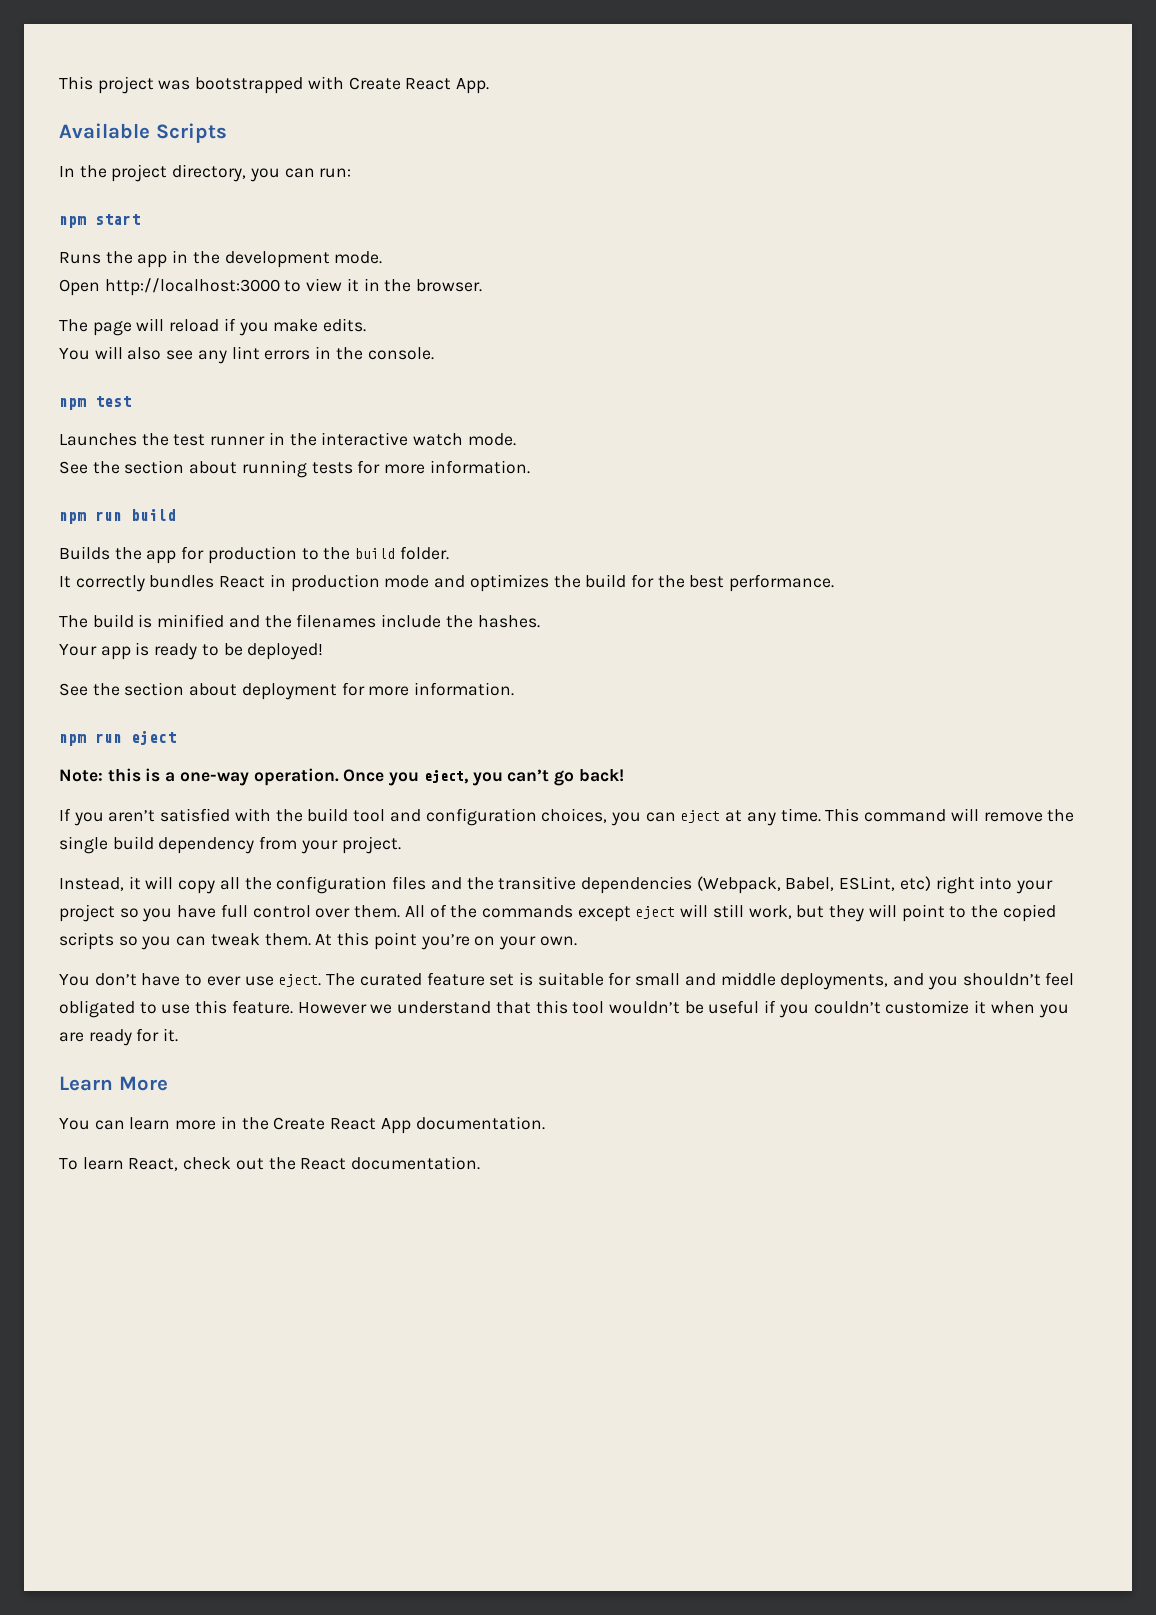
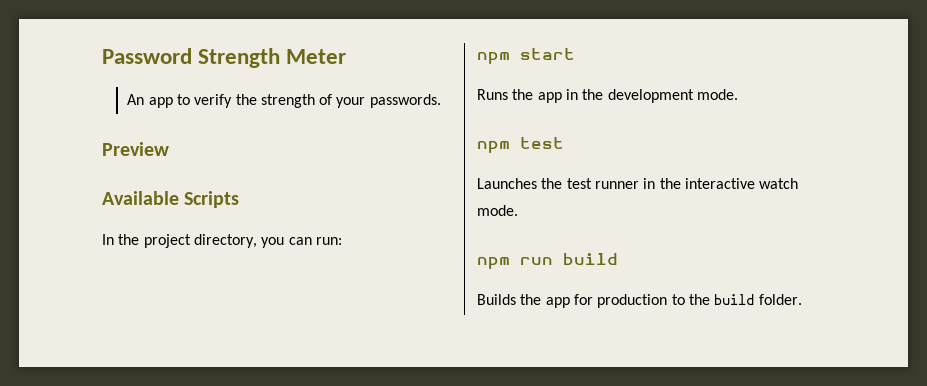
- This project was bootstrapped with Create React App.
+ Password Strength Meter
+ An app to verify the strength of your passwords.
+ Preview
- Open http://localhost:3000 to view it in the browser.
- The page will reload if you make edits.
- You will also see any lint errors in the console.
- See the section about running tests for more information.
- It correctly bundles React in production mode and optimizes the build for the best performance.
- The build is minified and the filenames include the hashes.
- Your app is ready to be deployed!
- See the section about deployment for more information.
- npm run eject
- Note: this is a one-way operation. Once you eject, you can’t go back!
- If you aren’t satisfied with the build tool and configuration choices, you can eject at any time. This command will remove the single build dependency from your project.
- Instead, it will copy all the configuration files and the transitive dependencies (Webpack, Babel, ESLint, etc) right into your project so you have full control over them. All of the commands except eject will still work, but they will point to the copied scripts so you can tweak them. At this point you’re on your own.
- You don’t have to ever use eject. The curated feature set is suitable for small and middle deployments, and you shouldn’t feel obligated to use this feature. However we understand that this tool wouldn’t be useful if you couldn’t customize it when you are ready for it.
- Learn More
- You can learn more in the Create React App documentation.
- To learn React, check out the React documentation.

